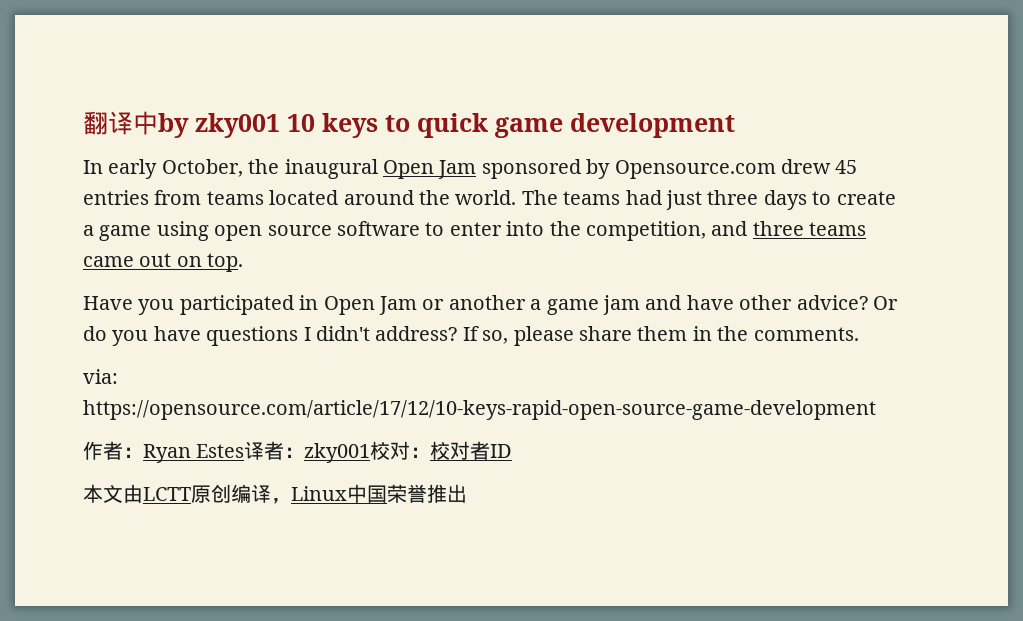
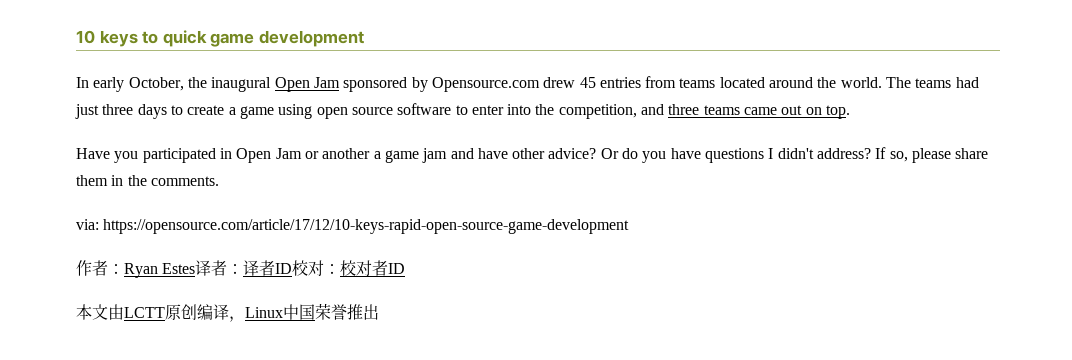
- 翻译中by zky001 10 keys to quick game development
+ 10 keys to quick game development
- 作者：Ryan Estes译者：zky001校对：校对者ID
+ 作者：Ryan Estes译者：译者ID校对：校对者ID

